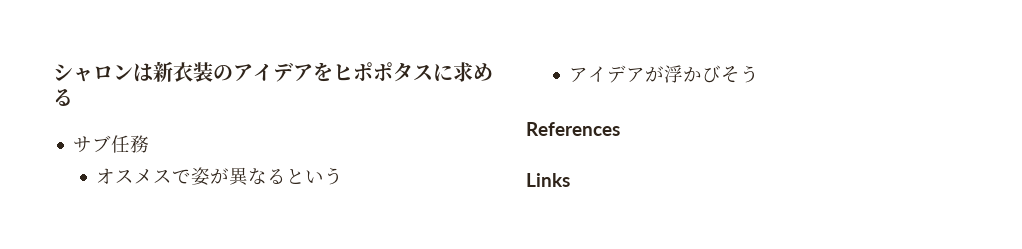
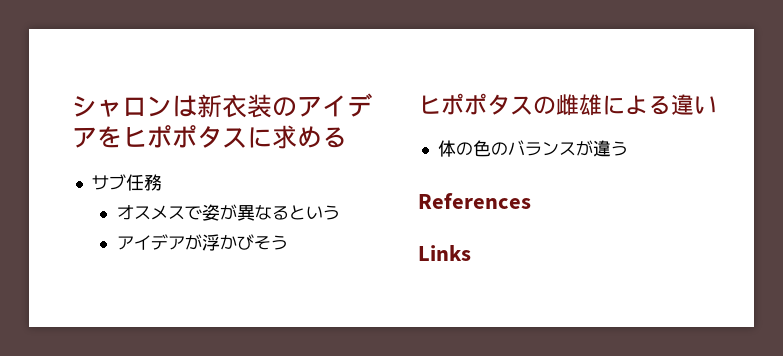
+ ヒポポタスの雌雄による違い
+ 体の色のバランスが違う

